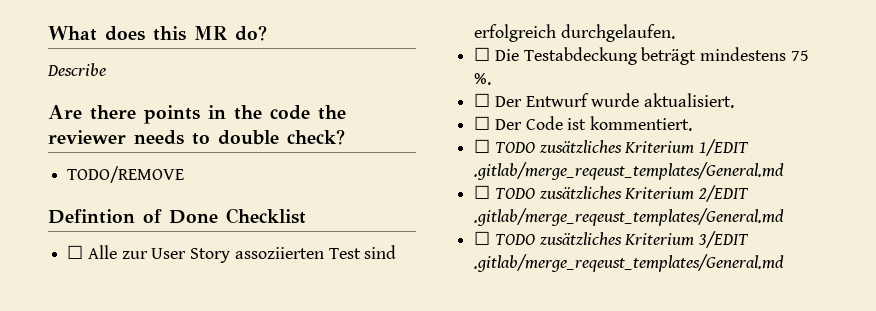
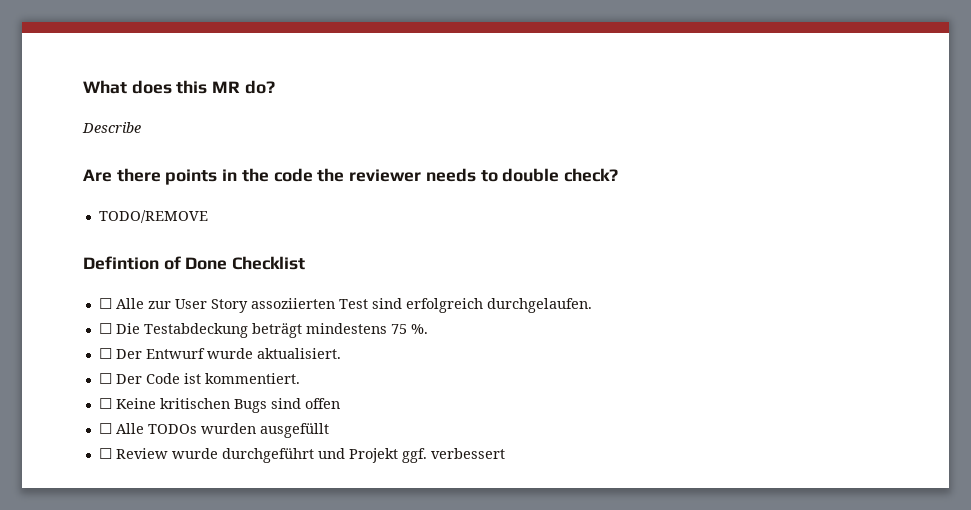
- ☐ TODO zusätzliches Kriterium 1/EDIT .gitlab/merge_reqeust_templates/General.md
- ☐ TODO zusätzliches Kriterium 2/EDIT .gitlab/merge_reqeust_templates/General.md
- ☐ TODO zusätzliches Kriterium 3/EDIT .gitlab/merge_reqeust_templates/General.md
+ ☐ Keine kritischen Bugs sind offen
+ ☐ Alle TODOs wurden ausgefüllt
+ ☐ Review wurde durchgeführt und Projekt ggf. verbessert

